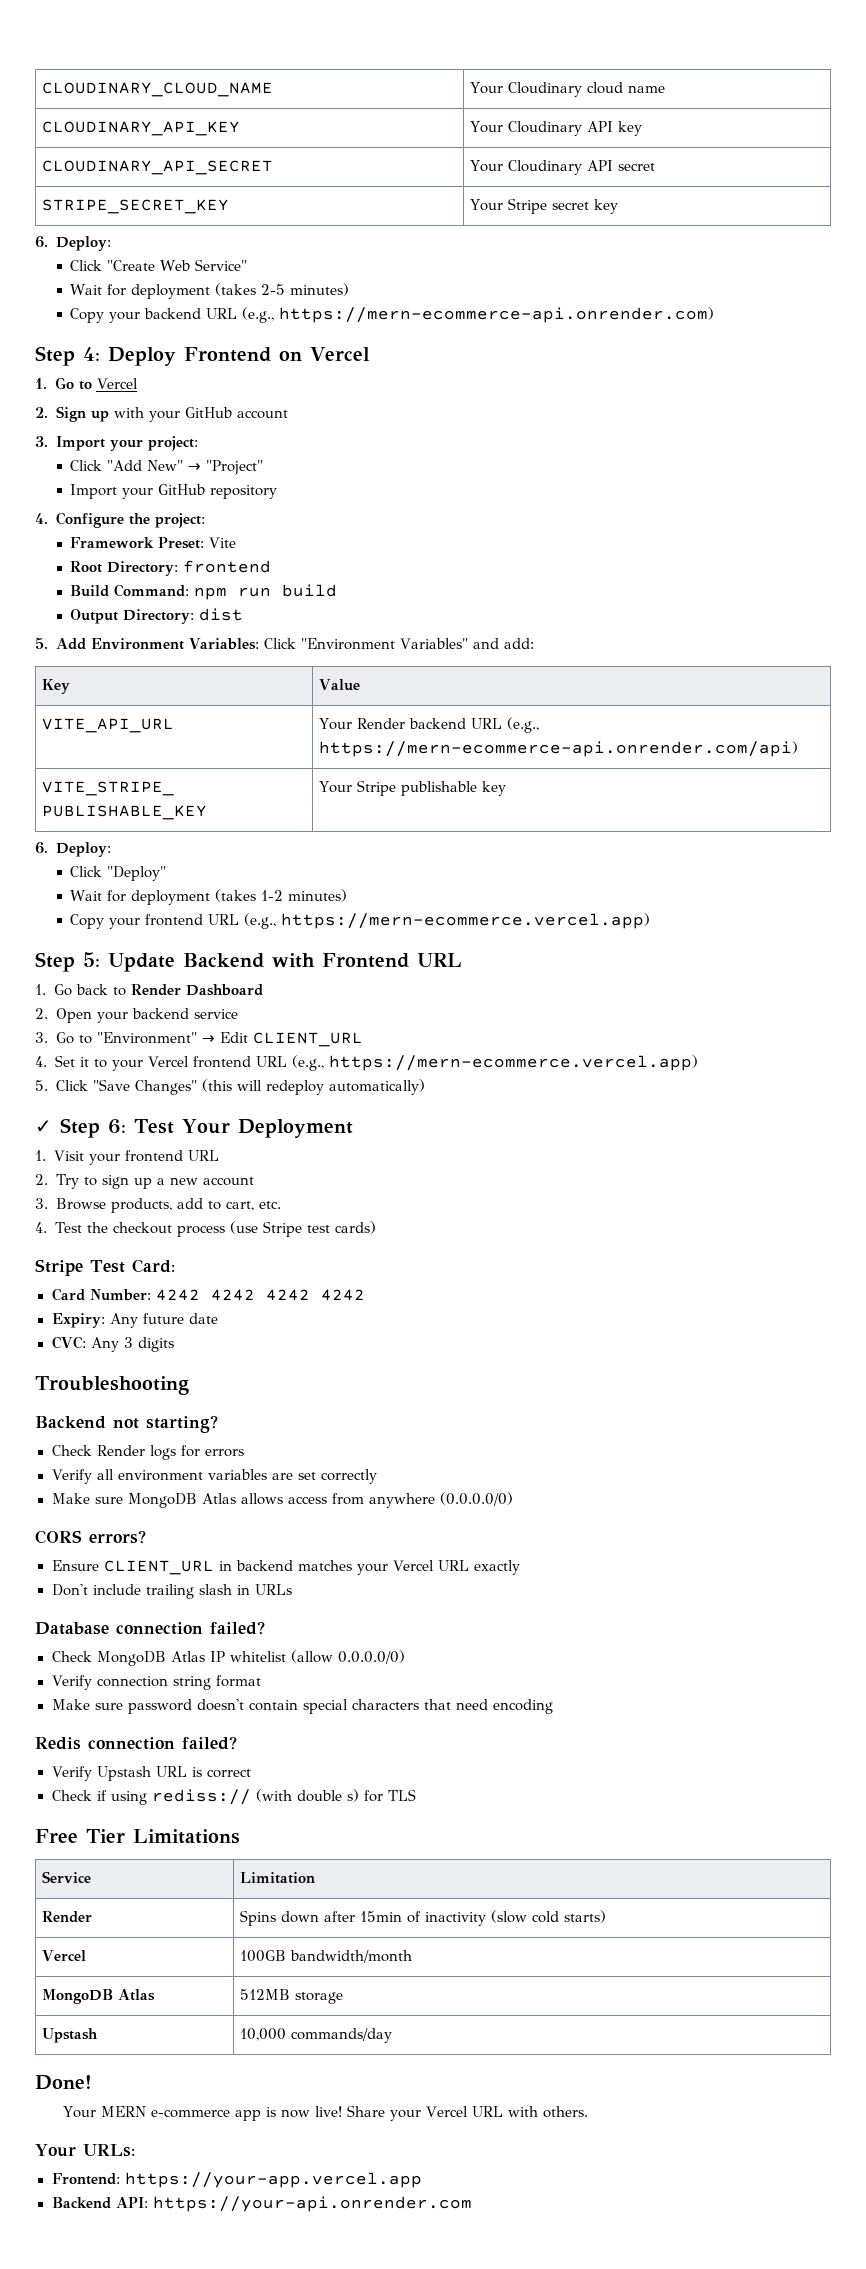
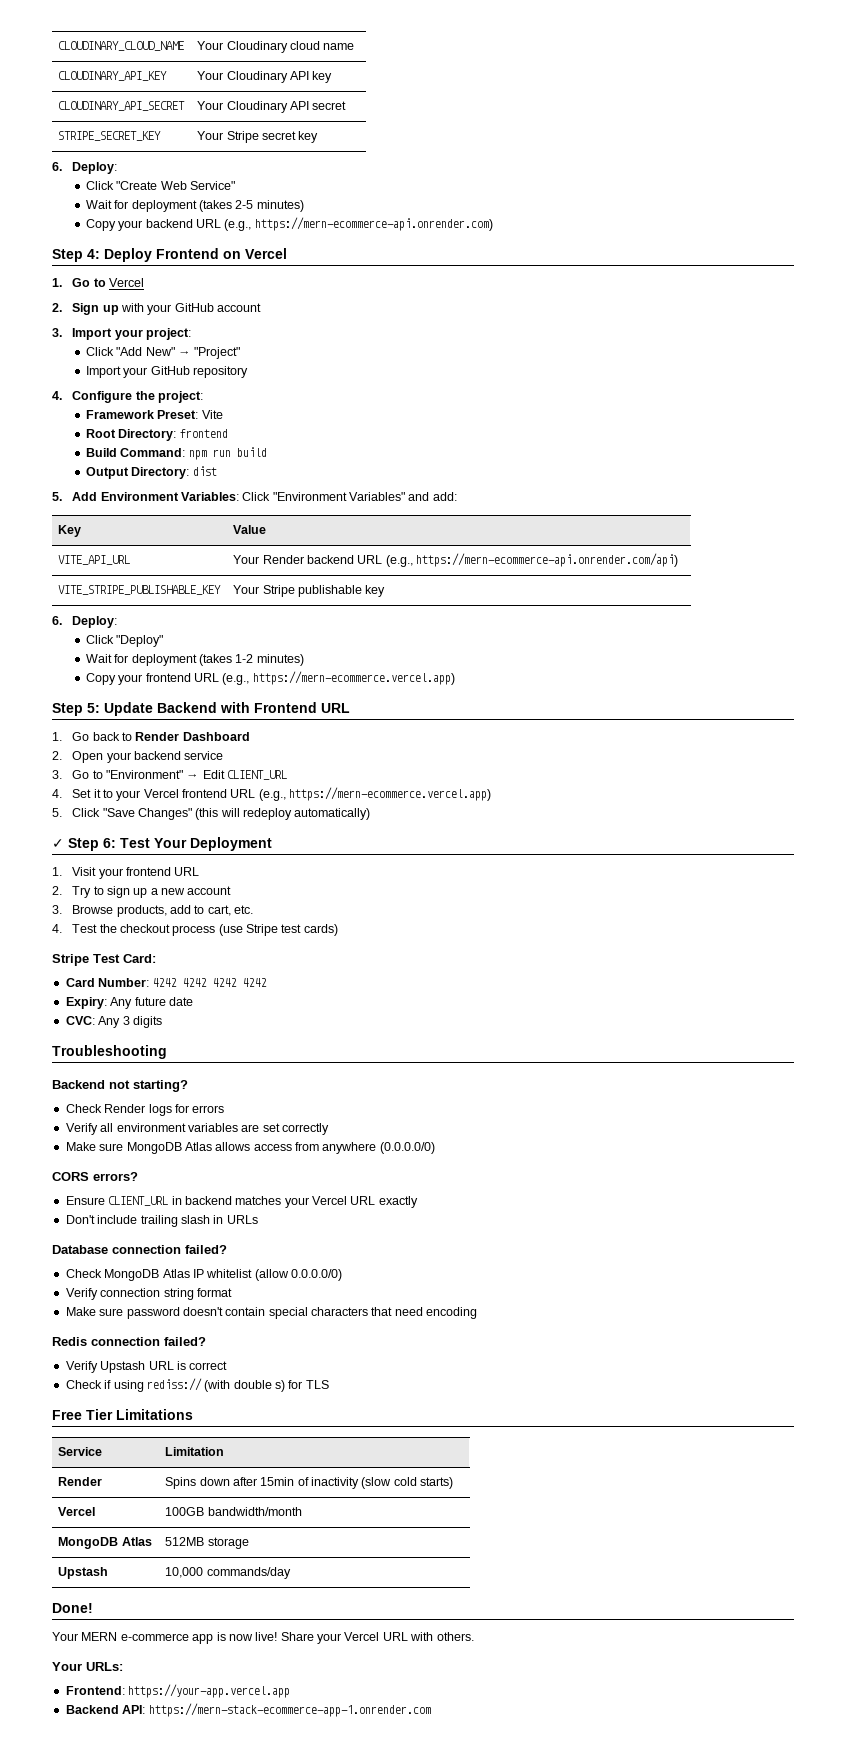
- Backend API: https://your-api.onrender.com
+ Backend API: https://mern-stack-ecommerce-app-1.onrender.com

